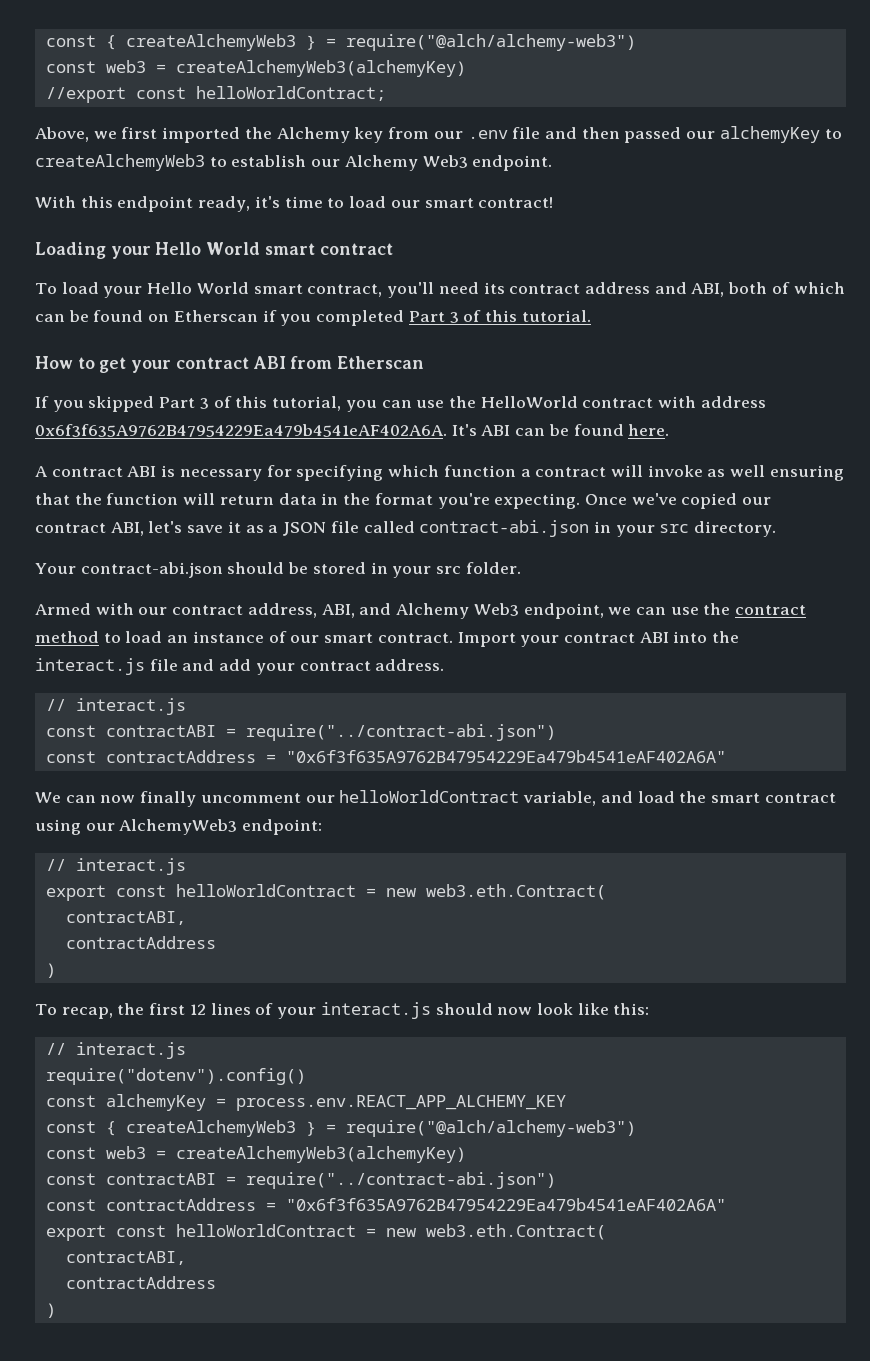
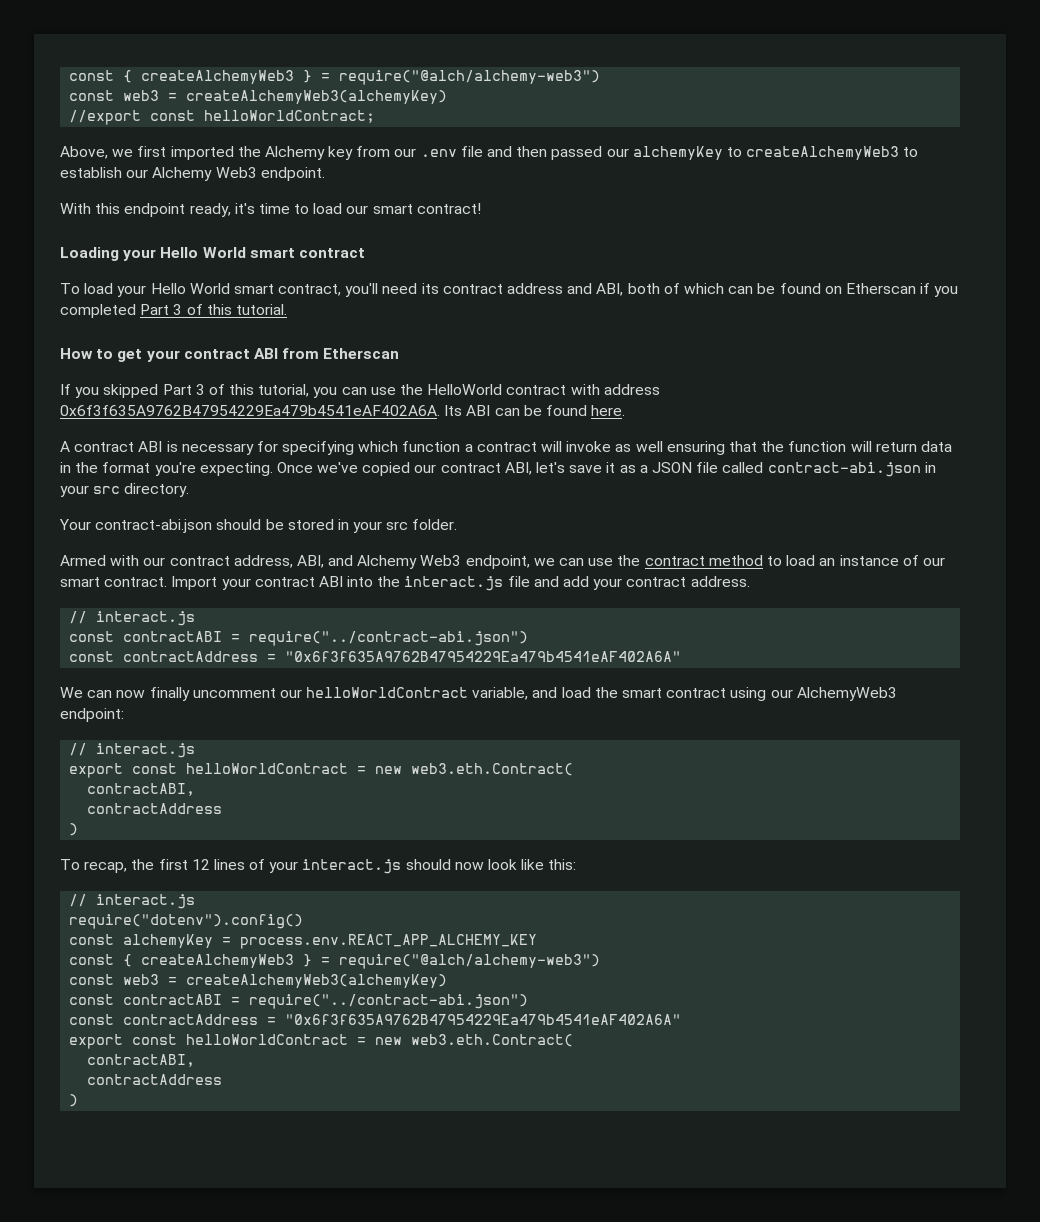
- It's ABI can be found here.
+ Its ABI can be found here.

